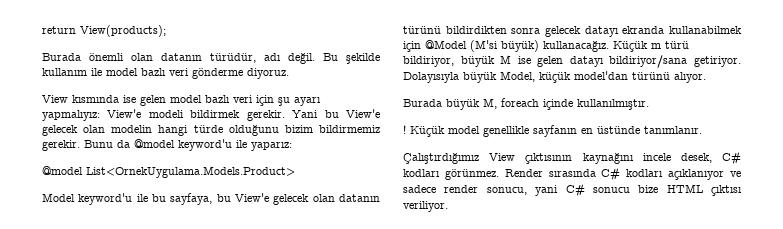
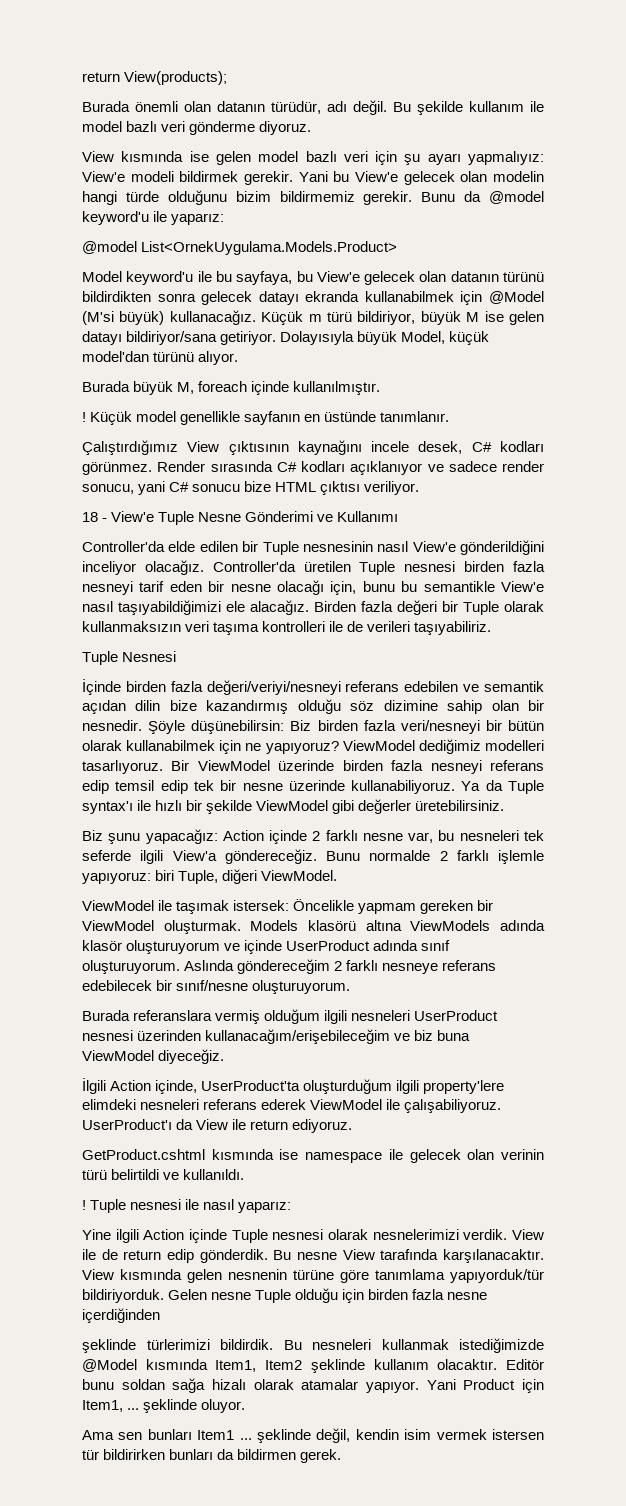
+ 18 - View'e Tuple Nesne Gönderimi ve Kullanımı
+ Controller'da elde edilen bir Tuple nesnesinin nasıl View'e gönderildiğini inceliyor olacağız. Controller'da üretilen Tuple nesnesi birden fazla nesneyi tarif eden bir nesne olacağı için, bunu bu semantikle View'e nasıl taşıyabildiğimizi ele alacağız. Birden fazla değeri bir Tuple olarak kullanmaksızın veri taşıma kontrolleri ile de verileri taşıyabiliriz.
+ Tuple Nesnesi
+ İçinde birden fazla değeri/veriyi/nesneyi referans edebilen ve semantik açıdan dilin bize kazandırmış olduğu söz dizimine sahip olan bir nesnedir. Şöyle düşünebilirsin: Biz birden fazla veri/nesneyi bir bütün olarak kullanabilmek için ne yapıyoruz? ViewModel dediğimiz modelleri tasarlıyoruz. Bir ViewModel üzerinde birden fazla nesneyi referans edip temsil edip tek bir nesne üzerinde kullanabiliyoruz. Ya da Tuple syntax'ı ile hızlı bir şekilde ViewModel gibi değerler üretebilirsiniz.
+ Biz şunu yapacağız: Action içinde 2 farklı nesne var, bu nesneleri tek seferde ilgili View'a göndereceğiz. Bunu normalde 2 farklı işlemle yapıyoruz: biri Tuple, diğeri ViewModel.
+ ViewModel ile taşımak istersek: Öncelikle yapmam gereken bir ViewModel oluşturmak. Models klasörü altına ViewModels adında klasör oluşturuyorum ve içinde UserProduct adında sınıf oluşturuyorum. Aslında göndereceğim 2 farklı nesneye referans edebilecek bir sınıf/nesne oluşturuyorum.
+ Burada referanslara vermiş olduğum ilgili nesneleri UserProduct nesnesi üzerinden kullanacağım/erişebileceğim ve biz buna ViewModel diyeceğiz.
+ İlgili Action içinde, UserProduct'ta oluşturduğum ilgili property'lere elimdeki nesneleri referans ederek ViewModel ile çalışabiliyoruz. UserProduct'ı da View ile return ediyoruz.
+ GetProduct.cshtml kısmında ise namespace ile gelecek olan verinin türü belirtildi ve kullanıldı.
+ ! Tuple nesnesi ile nasıl yaparız:
+ Yine ilgili Action içinde Tuple nesnesi olarak nesnelerimizi verdik. View ile de return edip gönderdik. Bu nesne View tarafında karşılanacaktır. View kısmında gelen nesnenin türüne göre tanımlama yapıyorduk/tür bildiriyorduk. Gelen nesne Tuple olduğu için birden fazla nesne içerdiğinden
+ şeklinde türlerimizi bildirdik. Bu nesneleri kullanmak istediğimizde @Model kısmında Item1, Item2 şeklinde kullanım olacaktır. Editör bunu soldan sağa hizalı olarak atamalar yapıyor. Yani Product için Item1, ... şeklinde oluyor.
+ Ama sen bunları Item1 ... şeklinde değil, kendin isim vermek istersen tür bildirirken bunları da bildirmen gerek.

